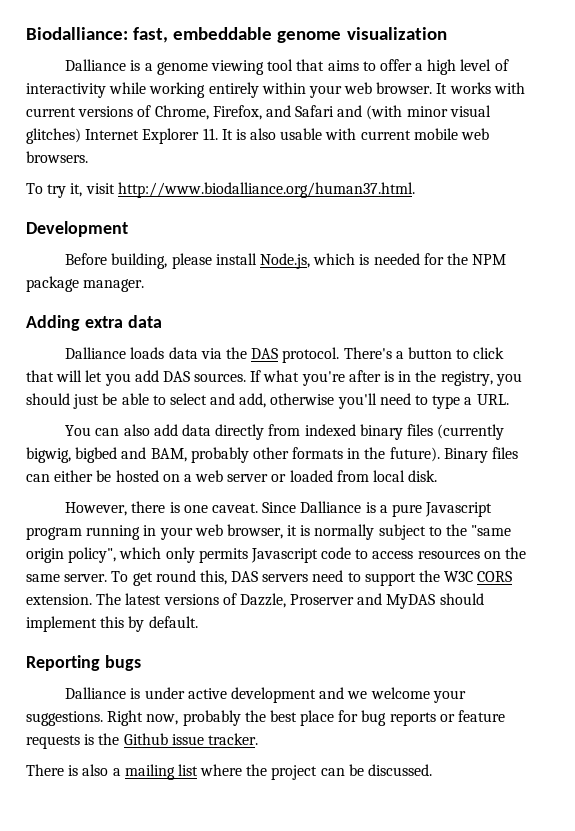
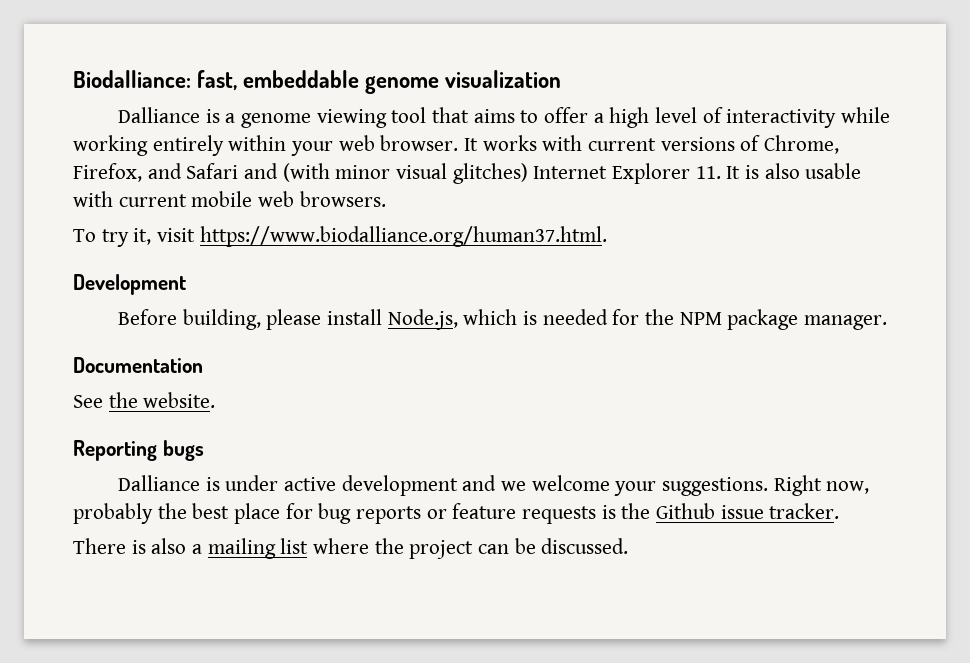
- To try it, visit http://www.biodalliance.org/human37.html.
+ To try it, visit https://www.biodalliance.org/human37.html.
- Adding extra data
- Dalliance loads data via the DAS protocol. There's a button to click that will let you add DAS sources. If what you're after is in the registry, you should just be able to select and add, otherwise you'll need to type a URL.
- You can also add data directly from indexed binary files (currently bigwig, bigbed and BAM, probably other formats in the future). Binary files can either be hosted on a web server or loaded from local disk.
- However, there is one caveat. Since Dalliance is a pure Javascript program running in your web browser, it is normally subject to the "same origin policy", which only permits Javascript code to access resources on the same server. To get round this, DAS servers need to support the W3C CORS extension. The latest versions of Dazzle, Proserver and MyDAS should implement this by default.
+ Documentation
+ See the website.

